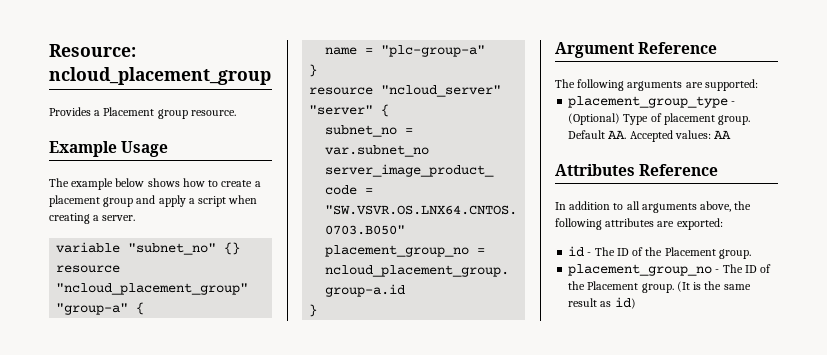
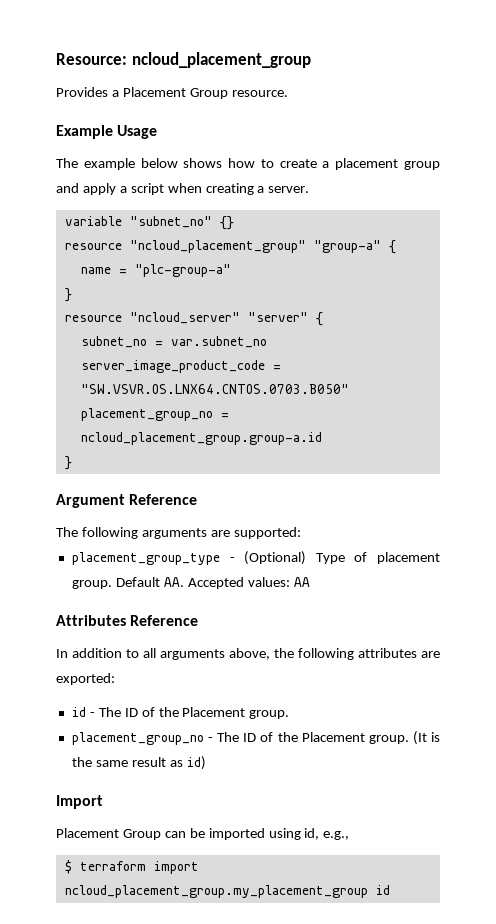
- Provides a Placement group resource.
+ Provides a Placement Group resource.
+ Import
+ Placement Group can be imported using id, e.g.,
+ $ terraform import ncloud_placement_group.my_placement_group id

